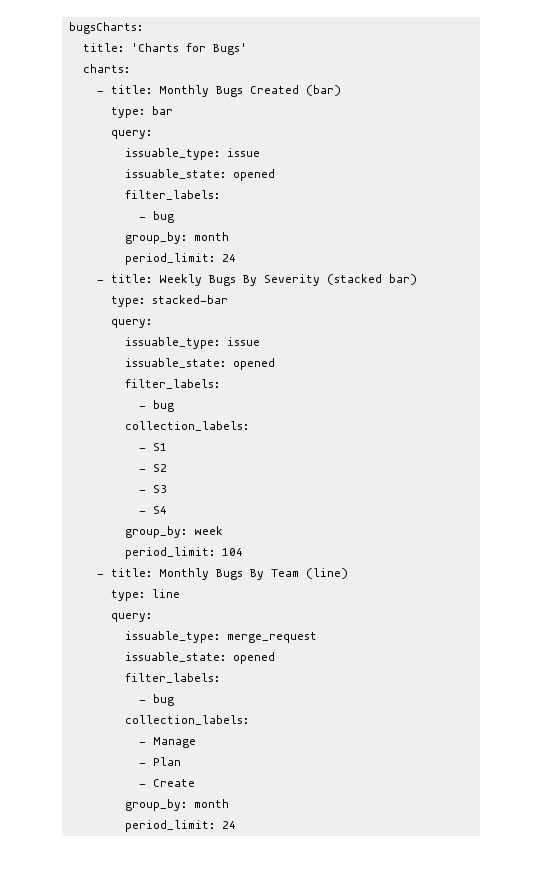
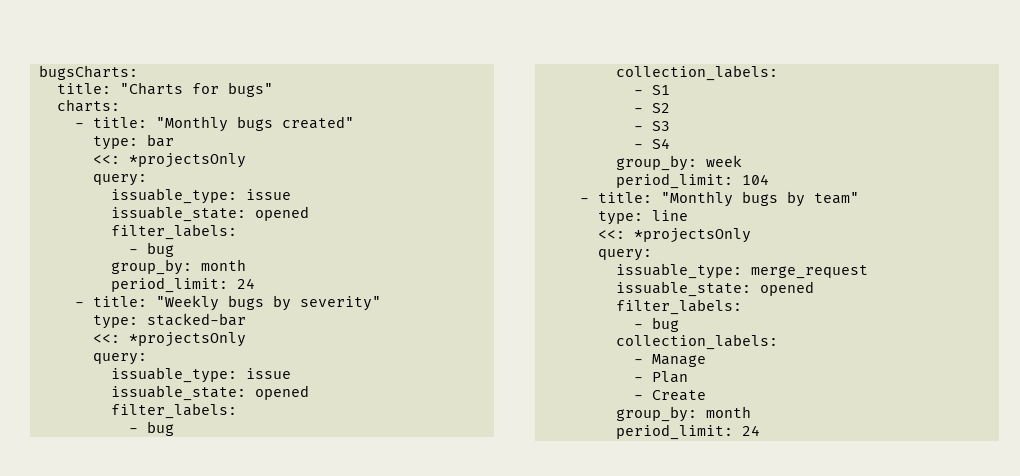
- title: 'Charts for Bugs'
+ title: "Charts for bugs"
- - title: Monthly Bugs Created (bar)
+ - title: "Monthly bugs created"
  type: bar
+ <<: *projectsOnly
- - title: Weekly Bugs By Severity (stacked bar)
+ - title: "Weekly bugs by severity"
  type: stacked-bar
+ <<: *projectsOnly
- - title: Monthly Bugs By Team (line)
+ - title: "Monthly bugs by team"
  type: line
+ <<: *projectsOnly

